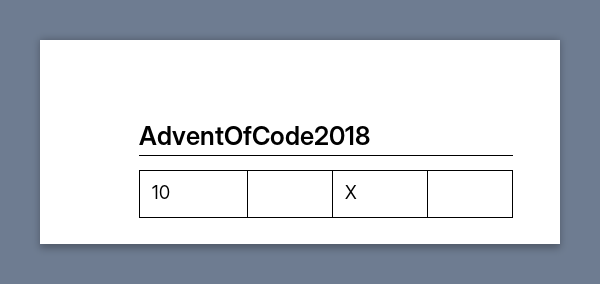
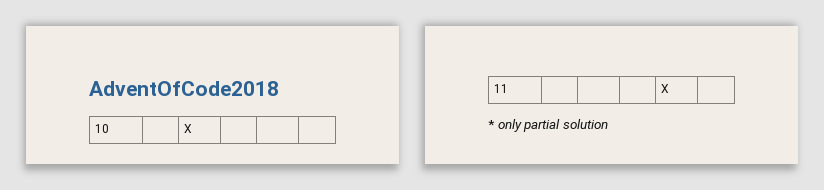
- 10 | | X |
+ 10 | | X | | |
+ 11 | | | | X |
+ * only partial solution

